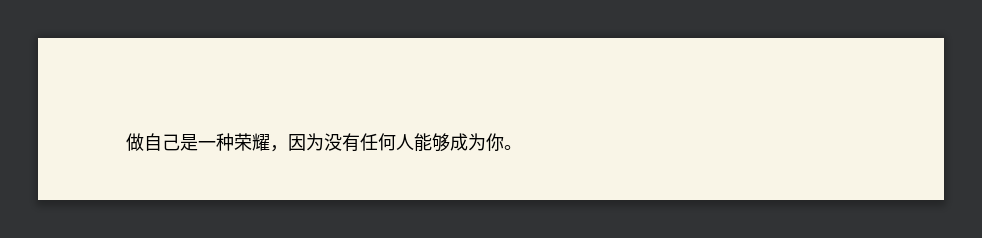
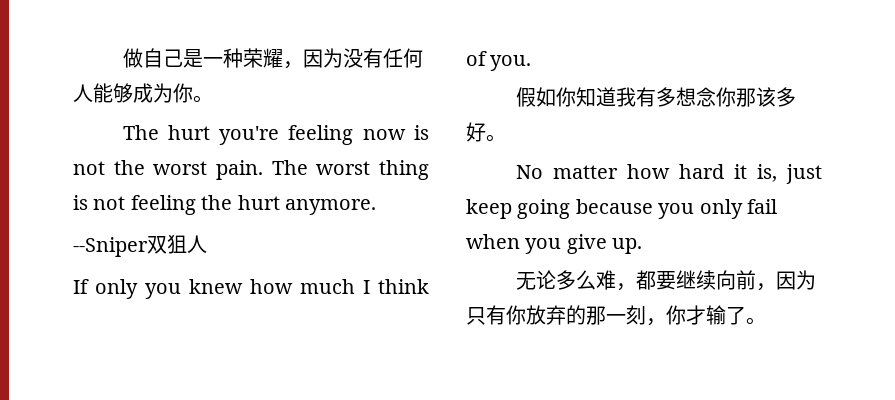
+ The hurt you're feeling now is not the worst pain. The worst thing is not feeling the hurt anymore.
+ --Sniper双狙人
+ If only you knew how much I think of you.
+ 假如你知道我有多想念你那该多好。
+ No matter how hard it is, just keep going because you only fail when you give up.
+ 无论多么难，都要继续向前，因为只有你放弃的那一刻，你才输了。

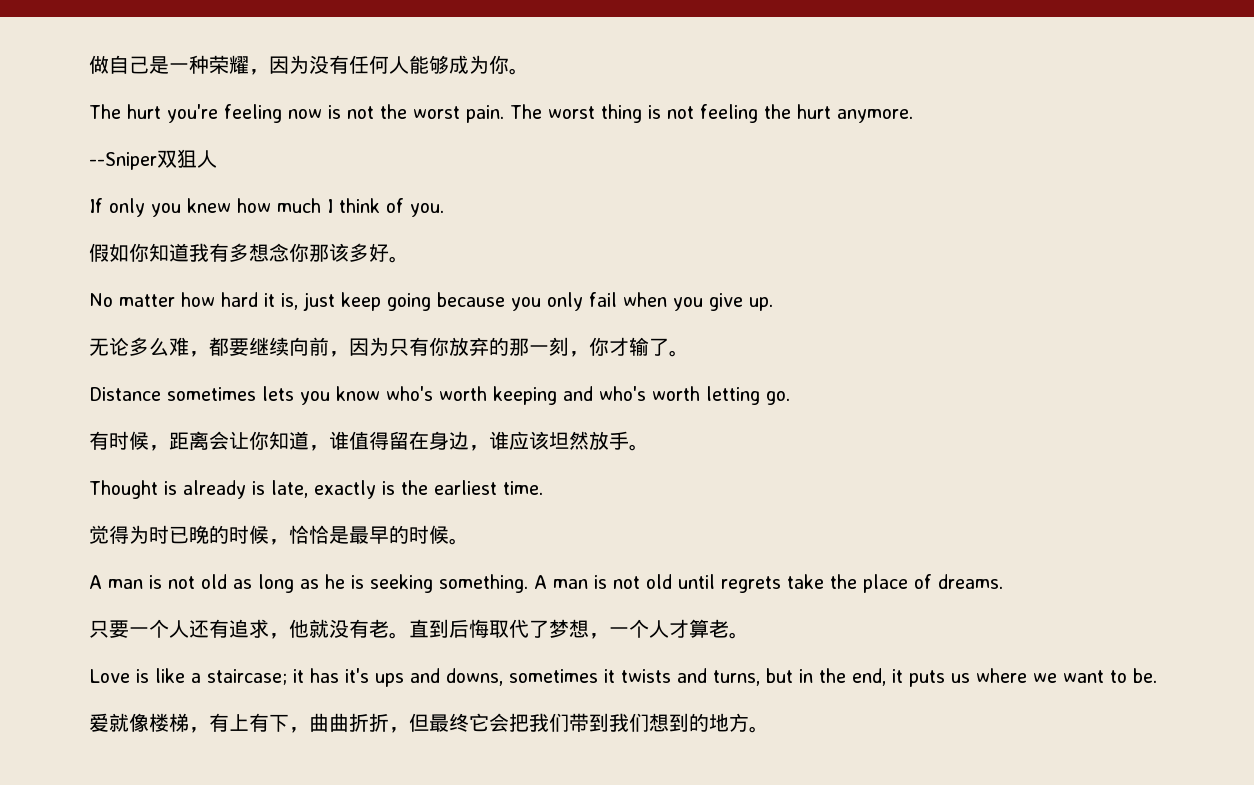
+ Distance sometimes lets you know who's worth keeping and who's worth letting go.
+ 有时候，距离会让你知道，谁值得留在身边，谁应该坦然放手。
+ Thought is already is late, exactly is the earliest time.
+ 觉得为时已晚的时候，恰恰是最早的时候。
+ A man is not old as long as he is seeking something. A man is not old until regrets take the place of dreams.
+ 只要一个人还有追求，他就没有老。直到后悔取代了梦想，一个人才算老。
+ Love is like a staircase; it has it's ups and downs, sometimes it twists and turns, but in the end, it puts us where we want to be.
+ 爱就像楼梯，有上有下，曲曲折折，但最终它会把我们带到我们想到的地方。

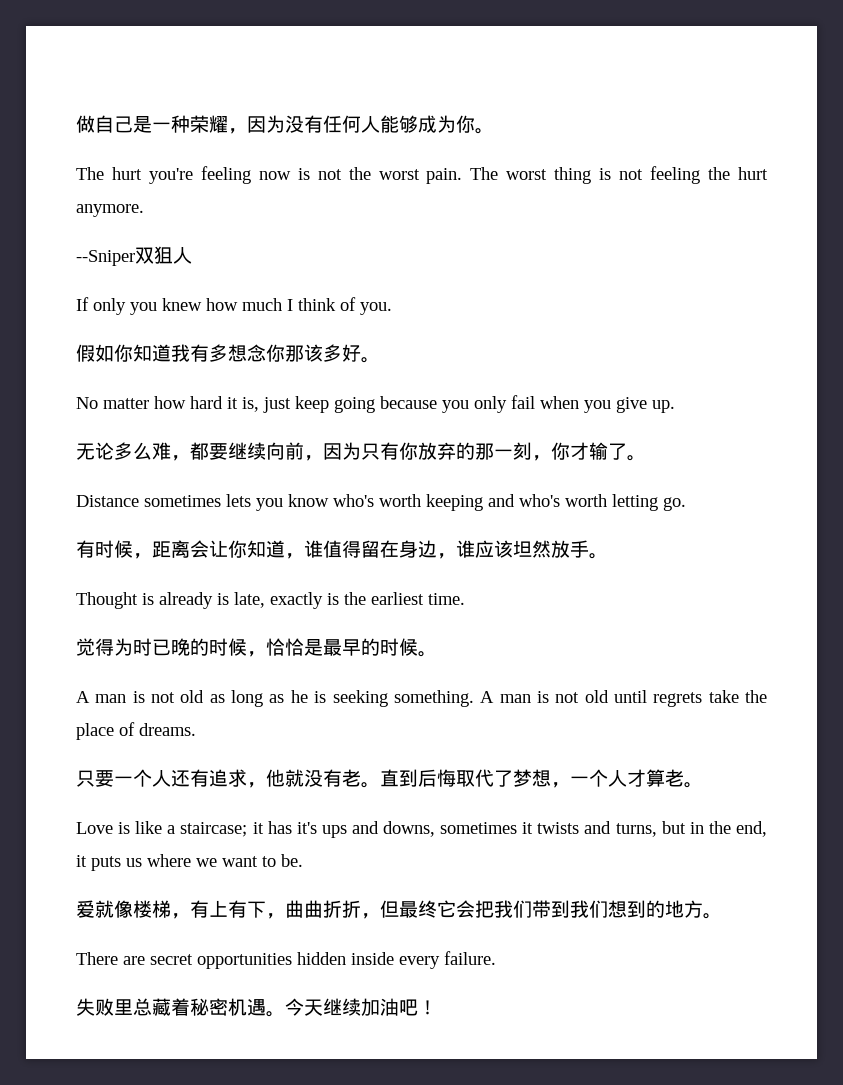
+ There are secret opportunities hidden inside every failure.
+ 失败里总藏着秘密机遇。今天继续加油吧！

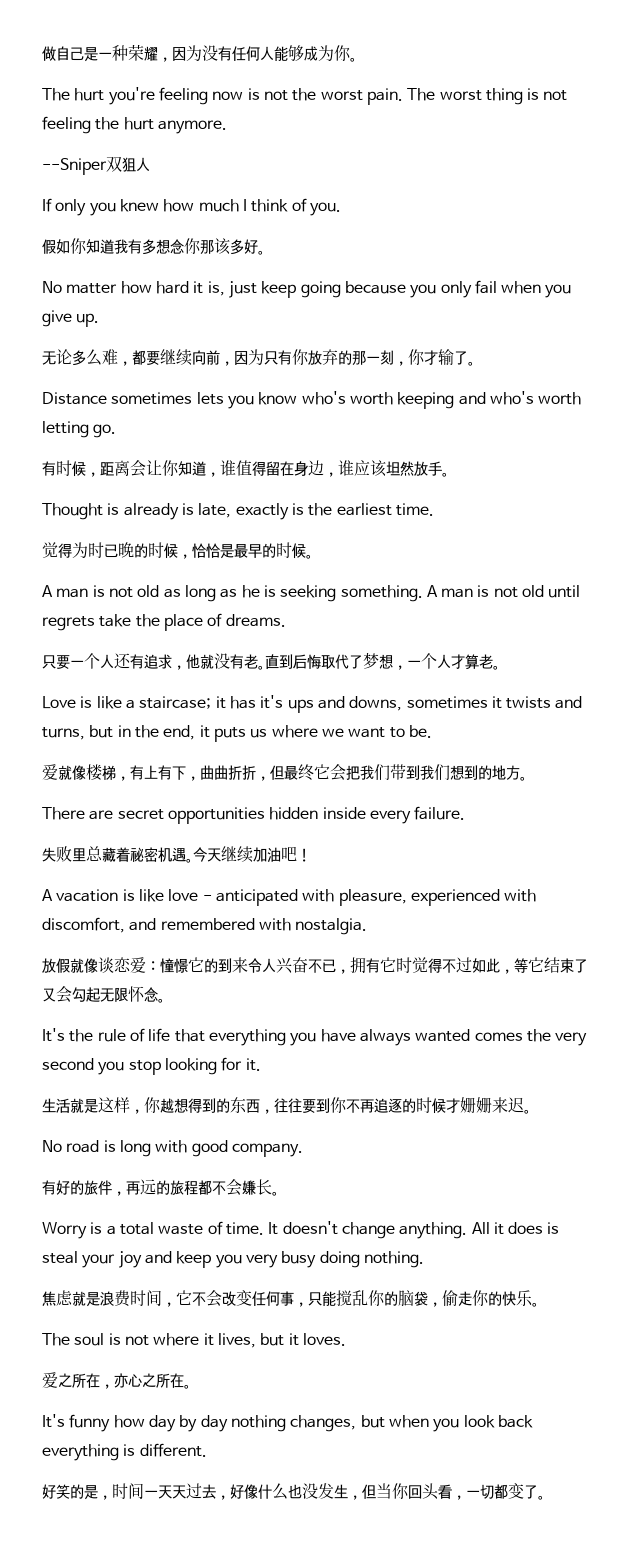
+ A vacation is like love - anticipated with pleasure, experienced with discomfort, and remembered with nostalgia.
+ 放假就像谈恋爱：憧憬它的到来令人兴奋不已，拥有它时觉得不过如此，等它结束了又会勾起无限怀念。
+ It's the rule of life that everything you have always wanted comes the very second you stop looking for it.
+ 生活就是这样，你越想得到的东西，往往要到你不再追逐的时候才姗姗来迟。
+ No road is long with good company.
+ 有好的旅伴，再远的旅程都不会嫌长。
+ Worry is a total waste of time. It doesn't change anything. All it does is steal your joy and keep you very busy doing nothing.
+ 焦虑就是浪费时间，它不会改变任何事，只能搅乱你的脑袋，偷走你的快乐。
+ The soul is not where it lives, but it loves.
+ 爱之所在，亦心之所在。
+ It's funny how day by day nothing changes, but when you look back everything is different.
+ 好笑的是，时间一天天过去，好像什么也没发生，但当你回头看，一切都变了。

